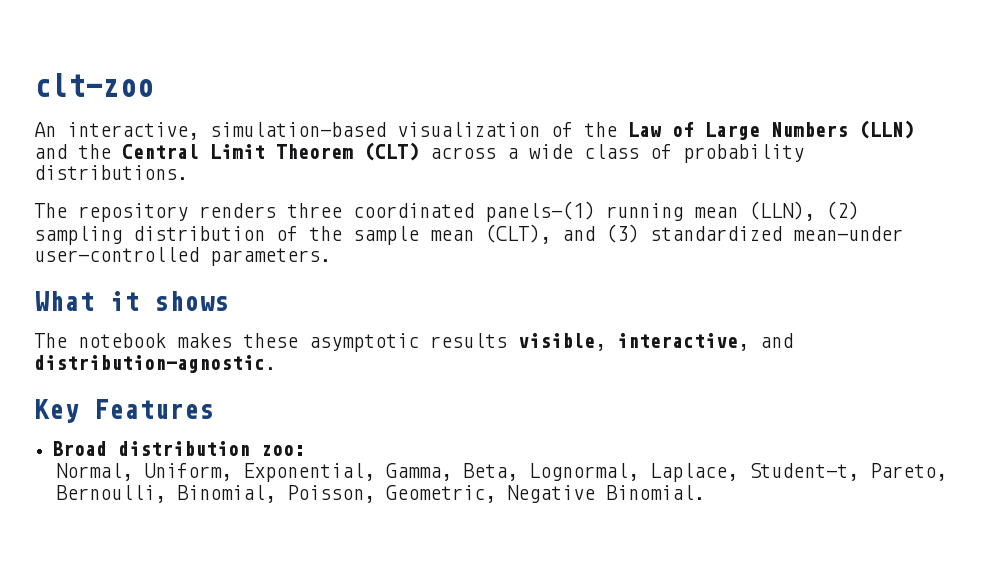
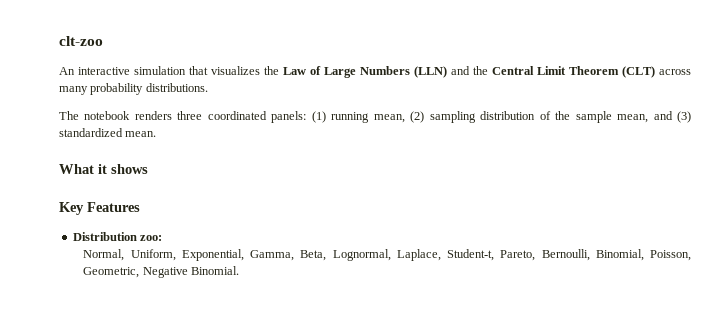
- An interactive, simulation-based visualization of the Law of Large Numbers (LLN) and the Central Limit Theorem (CLT) across a wide class of probability distributions.
+ An interactive simulation that visualizes the Law of Large Numbers (LLN) and the Central Limit Theorem (CLT) across many probability distributions.
- The repository renders three coordinated panels—(1) running mean (LLN), (2) sampling distribution of the sample mean (CLT), and (3) standardized mean—under user-controlled parameters.
+ The notebook renders three coordinated panels: (1) running mean, (2) sampling distribution of the sample mean, and (3) standardized mean.
- The notebook makes these asymptotic results visible, interactive, and distribution-agnostic.
- Broad distribution zoo:
+ Distribution zoo:

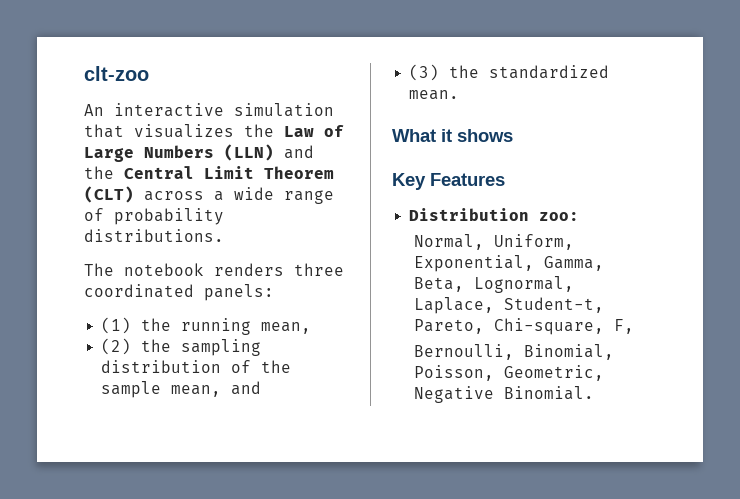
- An interactive simulation that visualizes the Law of Large Numbers (LLN) and the Central Limit Theorem (CLT) across many probability distributions.
+ An interactive simulation that visualizes the Law of Large Numbers (LLN) and the Central Limit Theorem (CLT) across a wide range of probability distributions.
- The notebook renders three coordinated panels: (1) running mean, (2) sampling distribution of the sample mean, and (3) standardized mean.
+ The notebook renders three coordinated panels:
+ (1) the running mean,
+ (2) the sampling distribution of the sample mean, and
+ (3) the standardized mean.
- Normal, Uniform, Exponential, Gamma, Beta, Lognormal, Laplace, Student-t, Pareto, Bernoulli, Binomial, Poisson, Geometric, Negative Binomial.
+ Normal, Uniform, Exponential, Gamma, Beta, Lognormal, Laplace, Student-t, Pareto, Chi-square, F,
+ Bernoulli, Binomial, Poisson, Geometric, Negative Binomial.

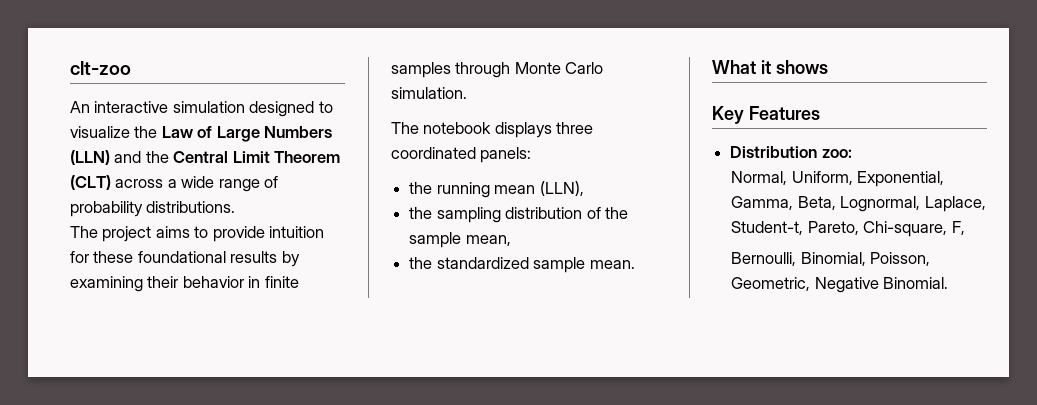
- An interactive simulation that visualizes the Law of Large Numbers (LLN) and the Central Limit Theorem (CLT) across a wide range of probability distributions.
+ An interactive simulation designed to visualize the Law of Large Numbers (LLN) and the Central Limit Theorem (CLT) across a wide range of probability distributions.
+ The project aims to provide intuition for these foundational results by examining their behavior in finite samples through Monte Carlo simulation.
- The notebook renders three coordinated panels:
+ The notebook displays three coordinated panels:
- (1) the running mean,
- (2) the sampling distribution of the sample mean, and
- (3) the standardized mean.
+ the running mean (LLN),
+ the sampling distribution of the sample mean,
+ the standardized sample mean.

